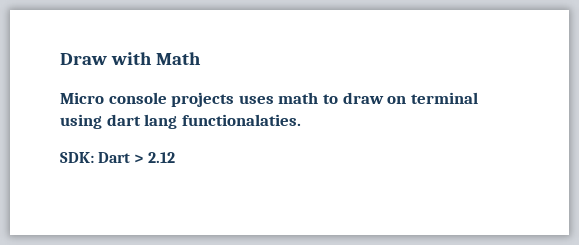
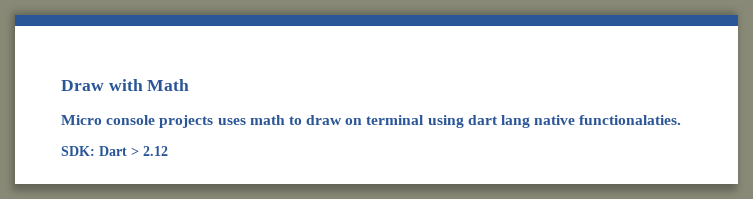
- Micro console projects uses math to draw on terminal using dart lang functionalaties.
+ Micro console projects uses math to draw on terminal using dart lang native functionalaties.

